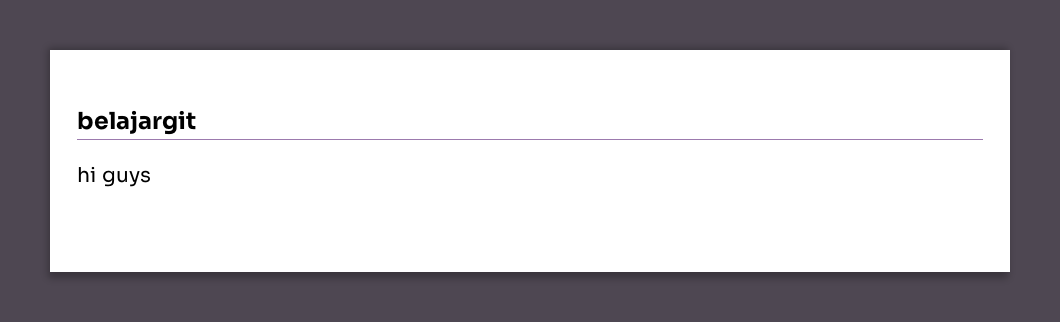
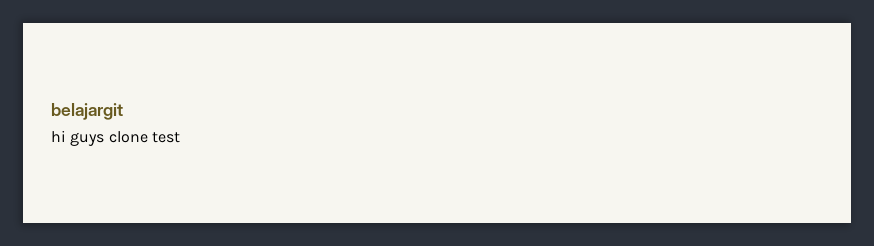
- hi guys
+ hi guys clone test

